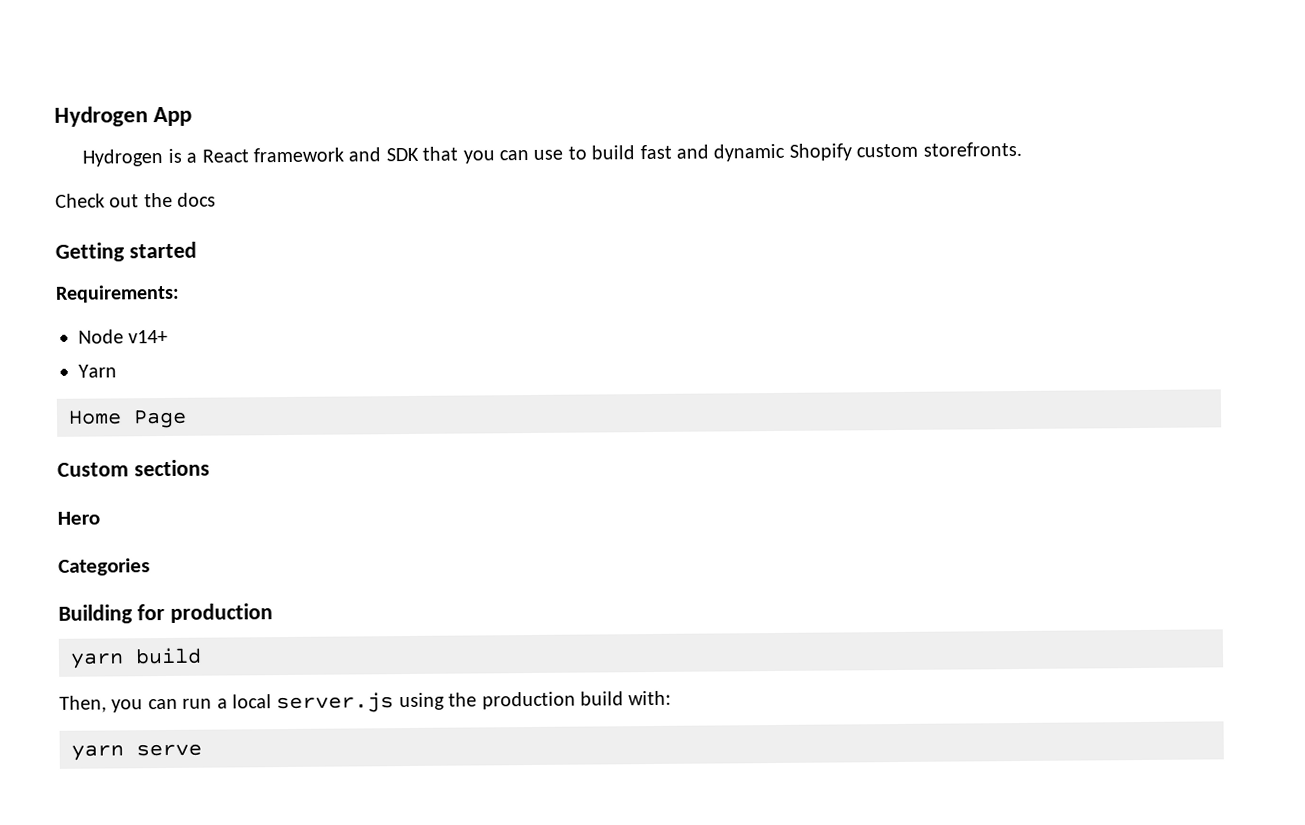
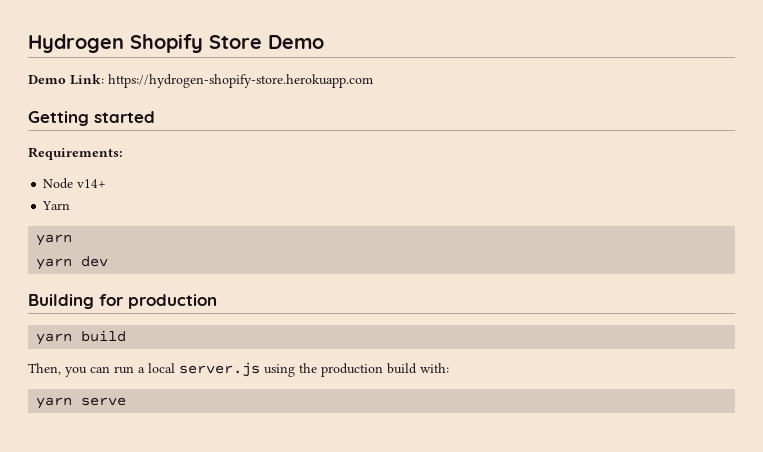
- Hydrogen App
- Hydrogen is a React framework and SDK that you can use to build fast and dynamic Shopify custom storefronts.
- Check out the docs
+ Hydrogen Shopify Store Demo
+ Demo Link: https://hydrogen-shopify-store.herokuapp.com
  Yarn
- Home Page
- Custom sections
- Hero
- Categories
+ yarn
+ yarn dev

